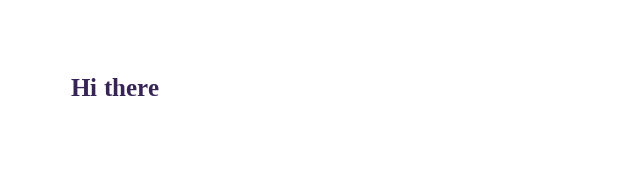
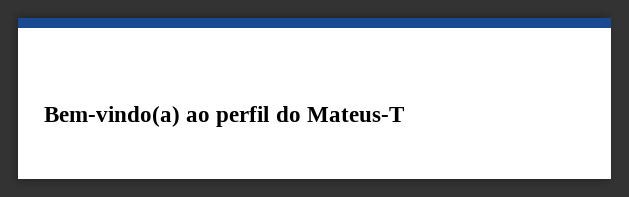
- Hi there
+ Bem-vindo(a) ao perfil do Mateus-T

